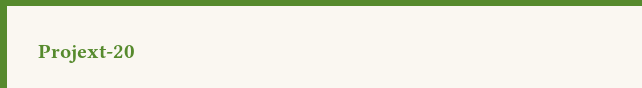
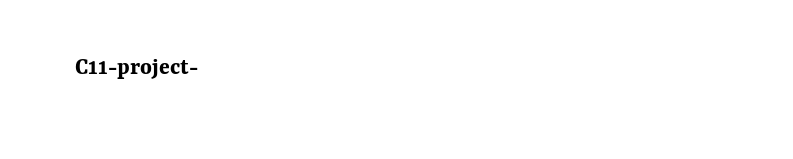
- Projext-20
+ C11-project-

